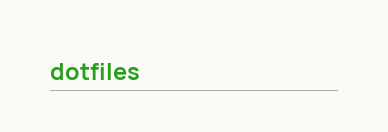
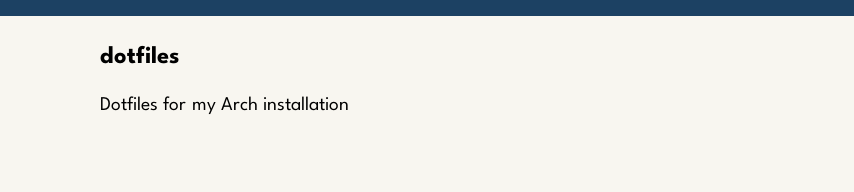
+ Dotfiles for my Arch installation

